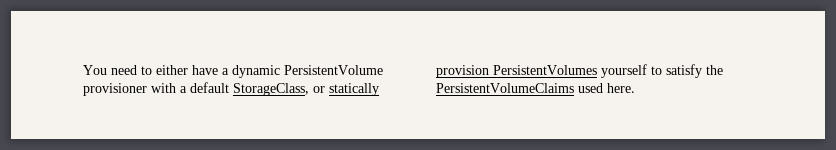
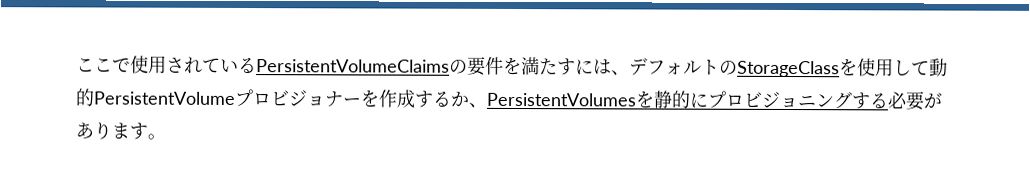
- You need to either have a dynamic PersistentVolume provisioner with a default StorageClass, or statically provision PersistentVolumes yourself to satisfy the PersistentVolumeClaims used here.
+ ここで使用されているPersistentVolumeClaimsの要件を満たすには、デフォルトのStorageClassを使用して動的PersistentVolumeプロビジョナーを作成するか、PersistentVolumesを静的にプロビジョニングする必要があります。

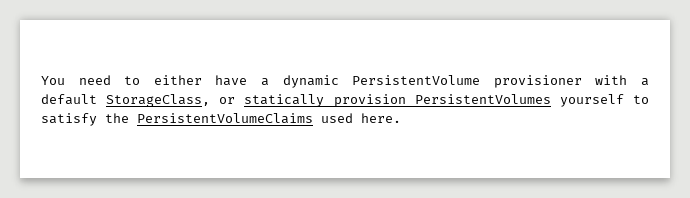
- ここで使用されているPersistentVolumeClaimsの要件を満たすには、デフォルトのStorageClassを使用して動的PersistentVolumeプロビジョナーを作成するか、PersistentVolumesを静的にプロビジョニングする必要があります。
+ You need to either have a dynamic PersistentVolume provisioner with a default StorageClass, or statically provision PersistentVolumes yourself to satisfy the PersistentVolumeClaims used here.

